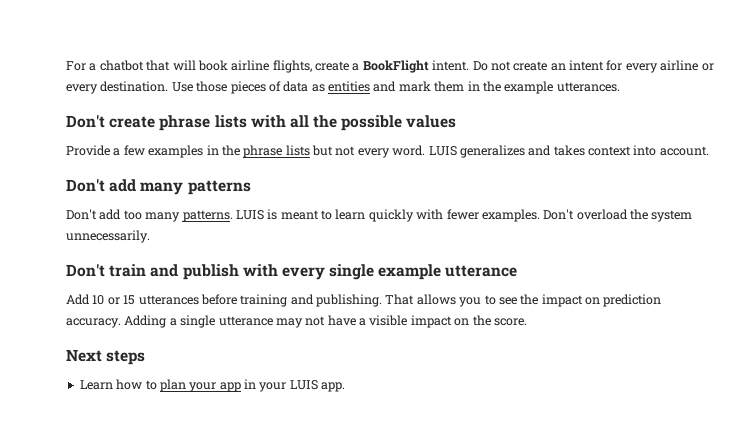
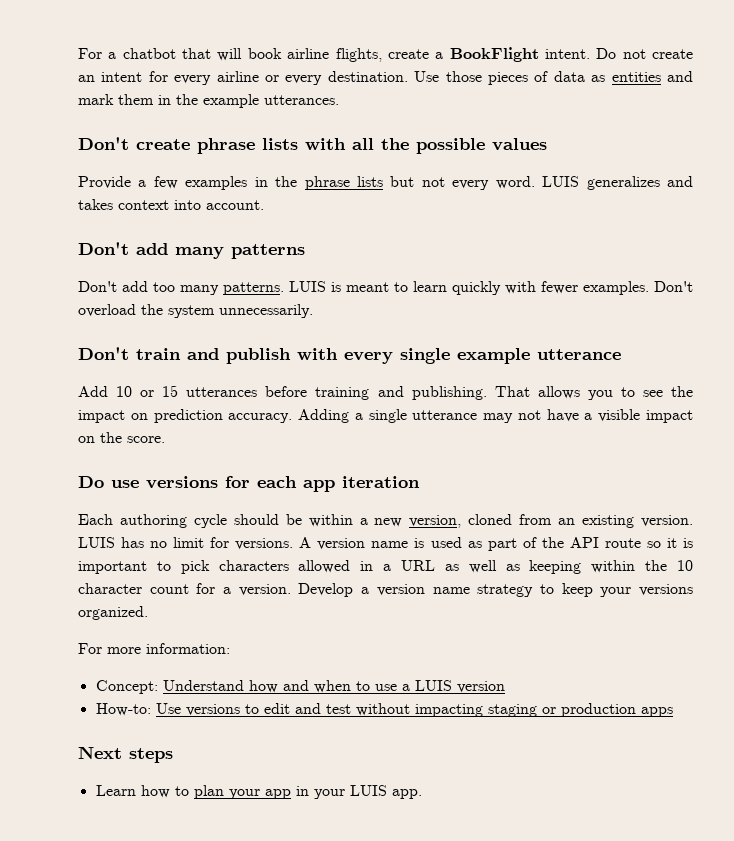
+ Do use versions for each app iteration
+ Each authoring cycle should be within a new version, cloned from an existing version. LUIS has no limit for versions. A version name is used as part of the API route so it is important to pick characters allowed in a URL as well as keeping within the 10 character count for a version. Develop a version name strategy to keep your versions organized.
+ For more information:
+ Concept: Understand how and when to use a LUIS version
+ How-to: Use versions to edit and test without impacting staging or production apps

